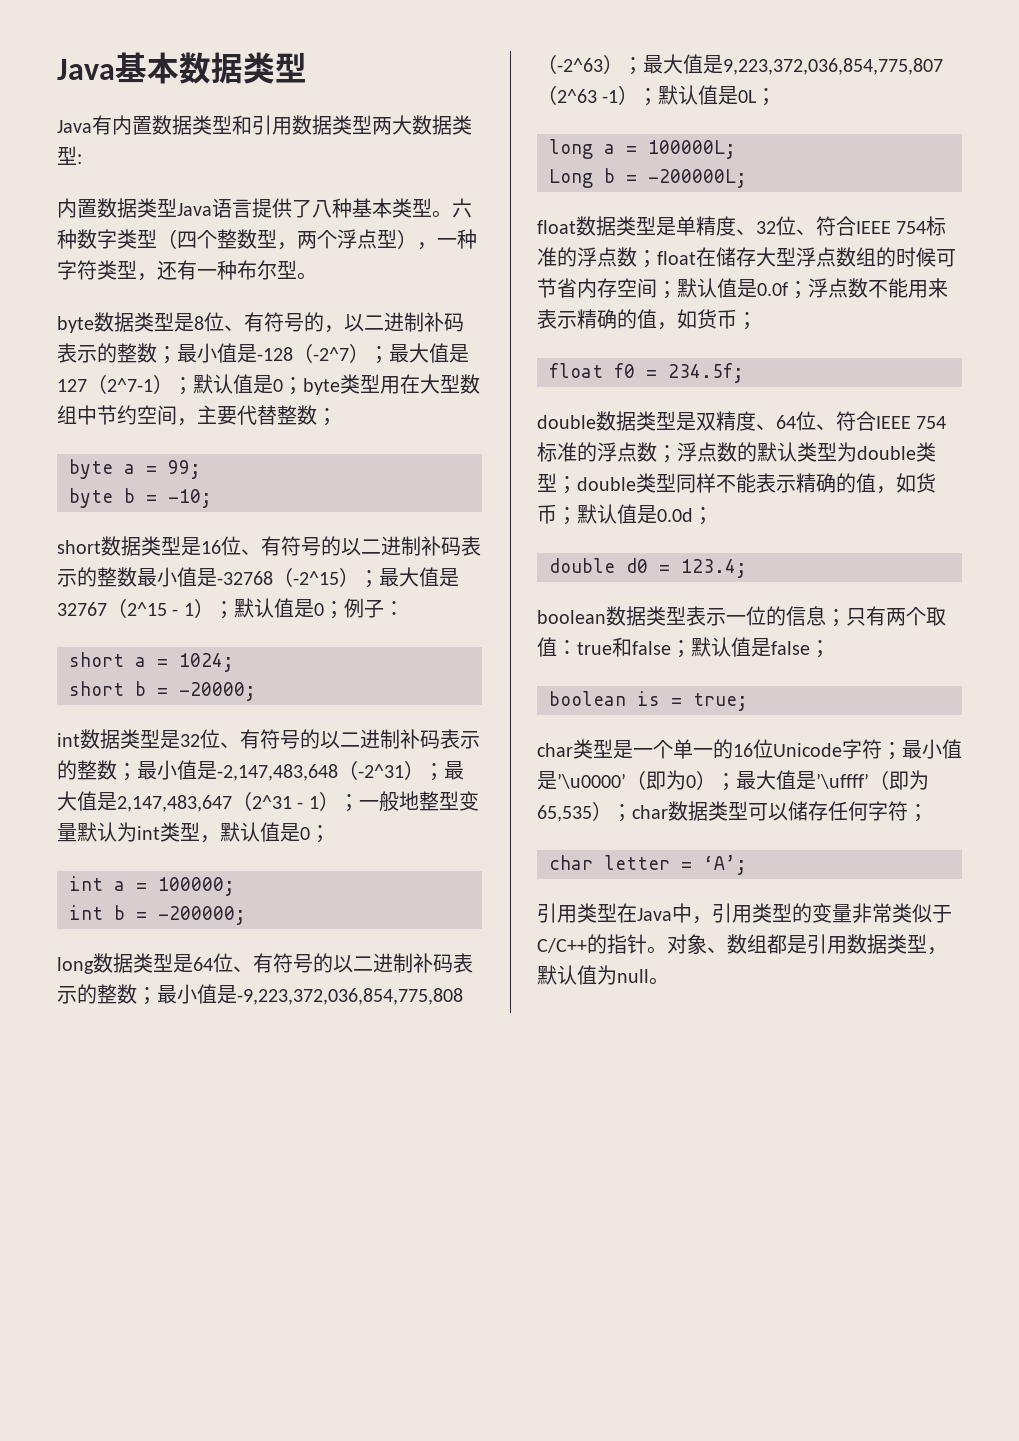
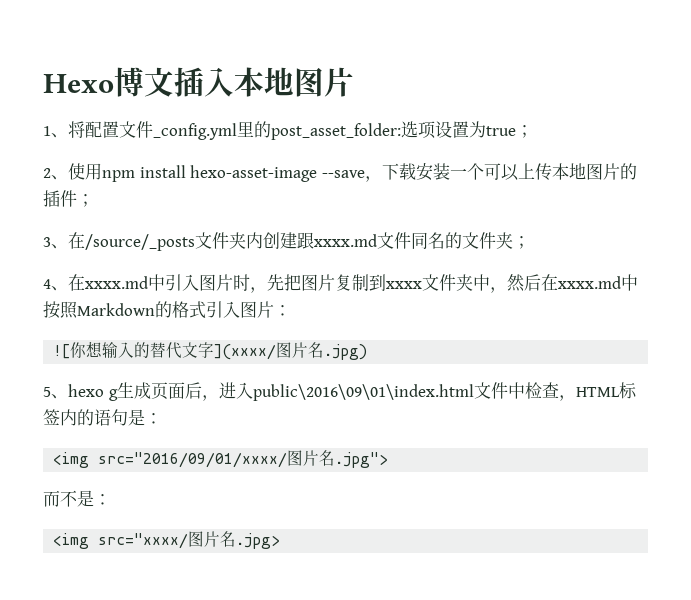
- Java基本数据类型
- Java有内置数据类型和引用数据类型两大数据类型:
- 内置数据类型Java语言提供了八种基本类型。六种数字类型（四个整数型，两个浮点型），一种字符类型，还有一种布尔型。
- byte数据类型是8位、有符号的，以二进制补码表示的整数；最小值是-128（-2^7）；最大值是127（2^7-1）；默认值是0；byte类型用在大型数组中节约空间，主要代替整数；
- byte a = 99;
- byte b = -10;
- short数据类型是16位、有符号的以二进制补码表示的整数最小值是-32768（-2^15）；最大值是32767（2^15 - 1）；默认值是0；例子：
- short a = 1024;
- short b = -20000;
- int数据类型是32位、有符号的以二进制补码表示的整数；最小值是-2,147,483,648（-2^31）；最大值是2,147,483,647（2^31 - 1）；一般地整型变量默认为int类型，默认值是0；
- int a = 100000;
- int b = -200000;
- long数据类型是64位、有符号的以二进制补码表示的整数；最小值是-9,223,372,036,854,775,808（-2^63）；最大值是9,223,372,036,854,775,807（2^63 -1）；默认值是0L；
- long a = 100000L;
- Long b = -200000L;
- float数据类型是单精度、32位、符合IEEE 754标准的浮点数；float在储存大型浮点数组的时候可节省内存空间；默认值是0.0f；浮点数不能用来表示精确的值，如货币；
- float f0 = 234.5f;
- double数据类型是双精度、64位、符合IEEE 754标准的浮点数；浮点数的默认类型为double类型；double类型同样不能表示精确的值，如货币；默认值是0.0d；
- double d0 = 123.4;
- boolean数据类型表示一位的信息；只有两个取值：true和false；默认值是false；
- boolean is = true;
- char类型是一个单一的16位Unicode字符；最小值是’\u0000’（即为0）；最大值是’\uffff’（即为65,535）；char数据类型可以储存任何字符；
- char letter = ‘A’;
- 引用类型在Java中，引用类型的变量非常类似于C/C++的指针。对象、数组都是引用数据类型，默认值为null。
+ Hexo博文插入本地图片
+ 1、将配置文件_config.yml里的post_asset_folder:选项设置为true；
+ 2、使用npm install hexo-asset-image --save，下载安装一个可以上传本地图片的插件；
+ 3、在/source/_posts文件夹内创建跟xxxx.md文件同名的文件夹；
+ 4、在xxxx.md中引入图片时，先把图片复制到xxxx文件夹中，然后在xxxx.md中按照Markdown的格式引入图片：
+ ![你想输入的替代文字](xxxx/图片名.jpg)
+ 5、hexo g生成页面后，进入public\2016\09\01\index.html文件中检查，HTML标签内的语句是：
+ <img src="2016/09/01/xxxx/图片名.jpg">
+ 而不是：
+ <img src="xxxx/图片名.jpg>

